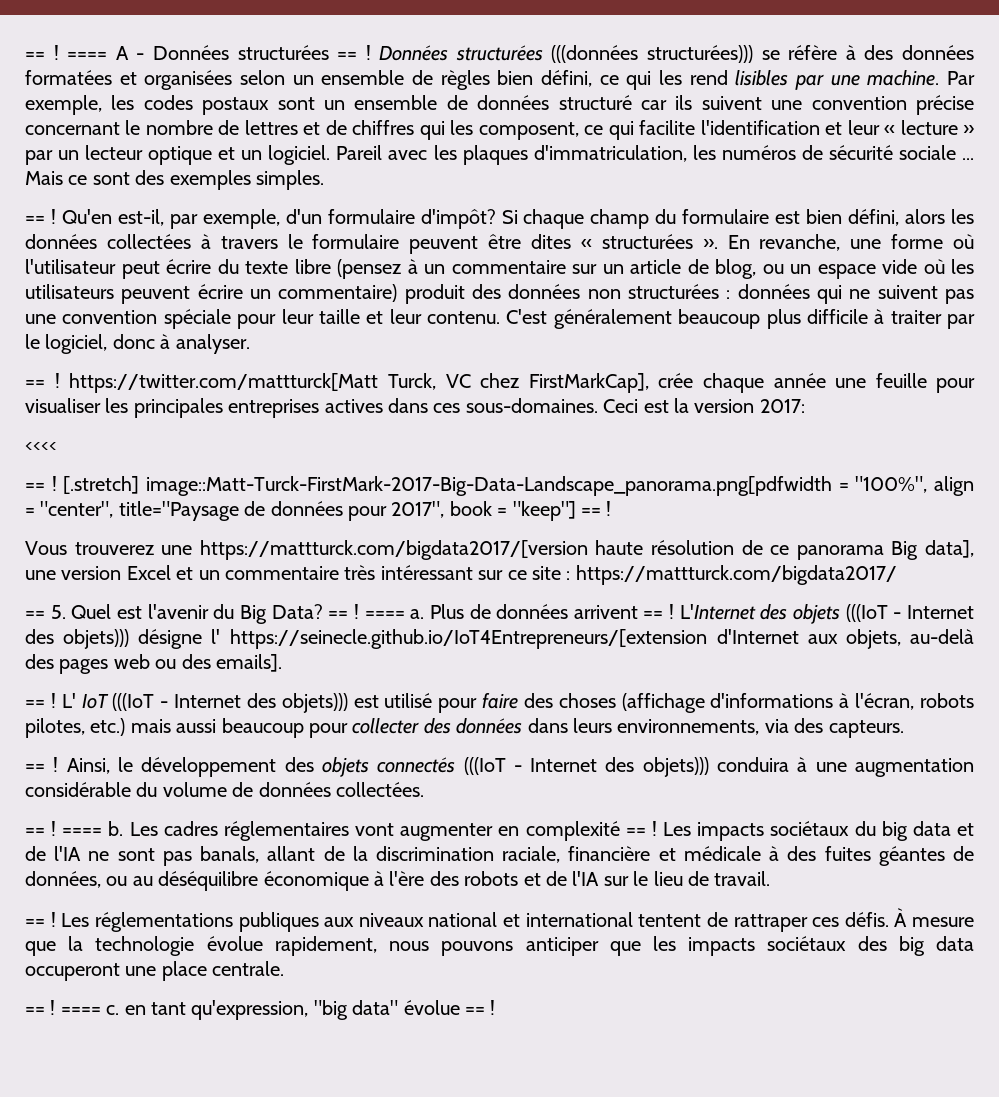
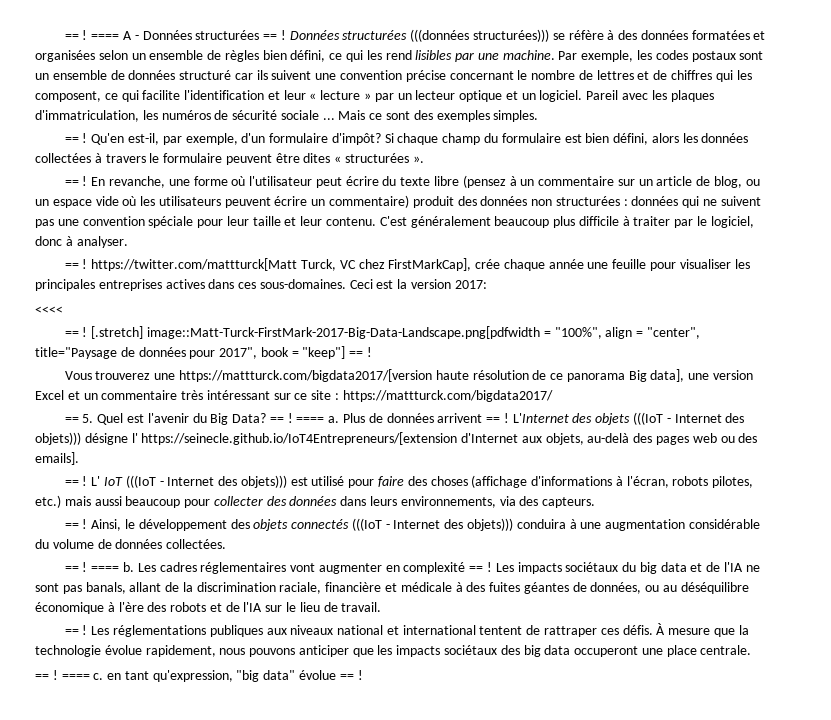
- Si chaque champ du formulaire est bien défini, alors les données collectées à travers le formulaire peuvent être dites « structurées ». En revanche, une forme où l'utilisateur peut écrire du texte libre (pensez à un commentaire sur un article de blog, ou un espace vide où les utilisateurs peuvent écrire un commentaire) produit des données non structurées :
+ Si chaque champ du formulaire est bien défini, alors les données collectées à travers le formulaire peuvent être dites « structurées ».
+ == ! En revanche, une forme où l'utilisateur peut écrire du texte libre (pensez à un commentaire sur un article de blog, ou un espace vide où les utilisateurs peuvent écrire un commentaire) produit des données non structurées :
- [.stretch] image::Matt-Turck-FirstMark-2017-Big-Data-Landscape_panorama.png[pdfwidth = "100%", align = "center", title="Paysage de données pour 2017", book = "keep"] == !
+ [.stretch] image::Matt-Turck-FirstMark-2017-Big-Data-Landscape.png[pdfwidth = "100%", align = "center", title="Paysage de données pour 2017", book = "keep"] == !

